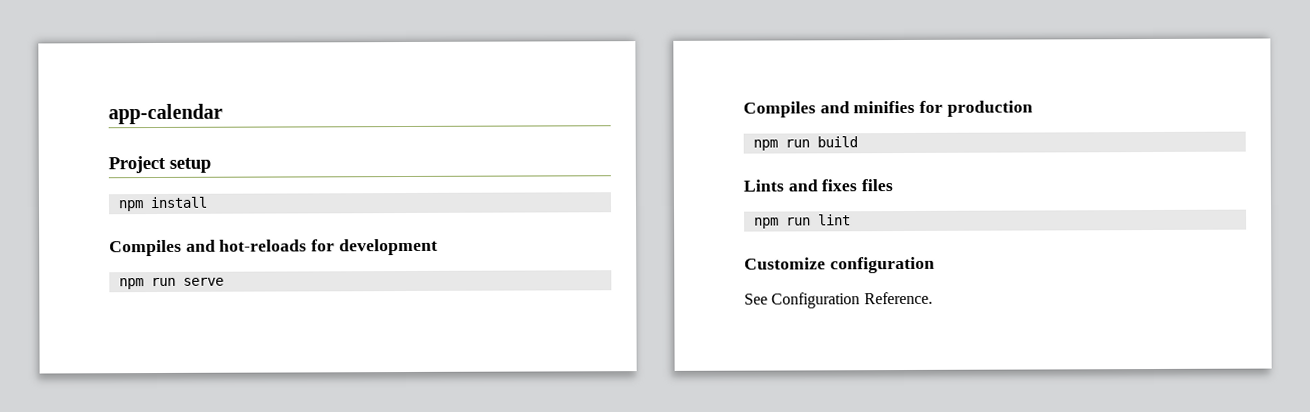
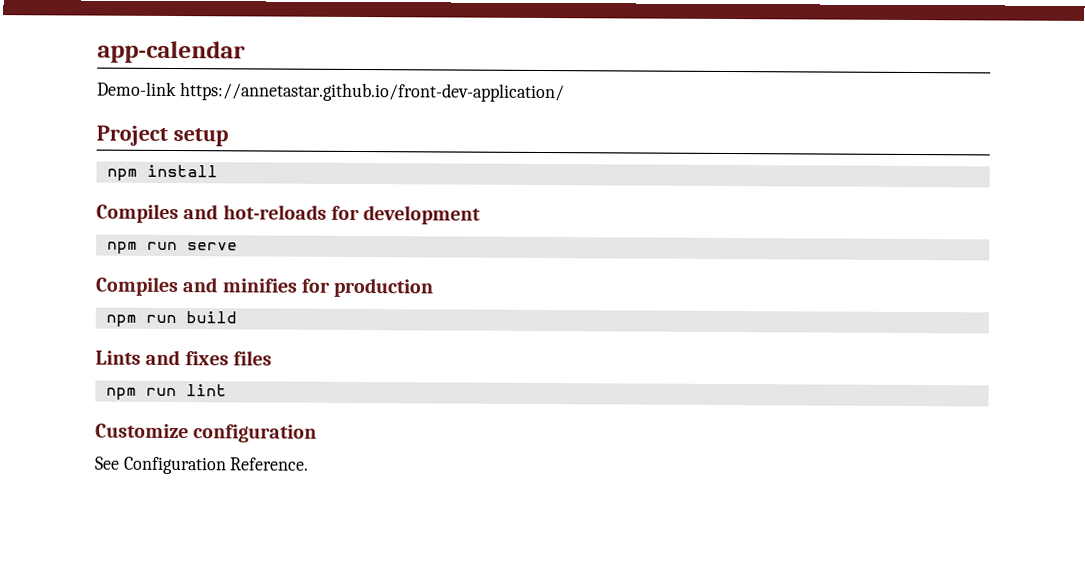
+ Demo-link https://annetastar.github.io/front-dev-application/

